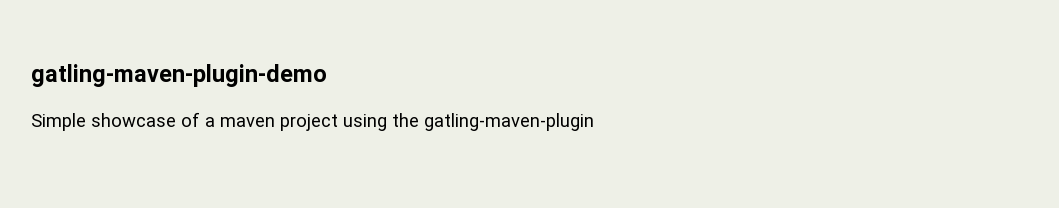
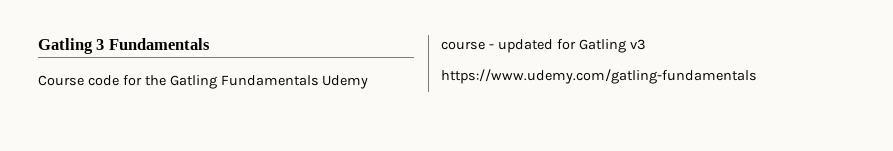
- gatling-maven-plugin-demo
- Simple showcase of a maven project using the gatling-maven-plugin
+ Gatling 3 Fundamentals
+ Course code for the Gatling Fundamentals Udemy course - updated for Gatling v3
+ https://www.udemy.com/gatling-fundamentals

